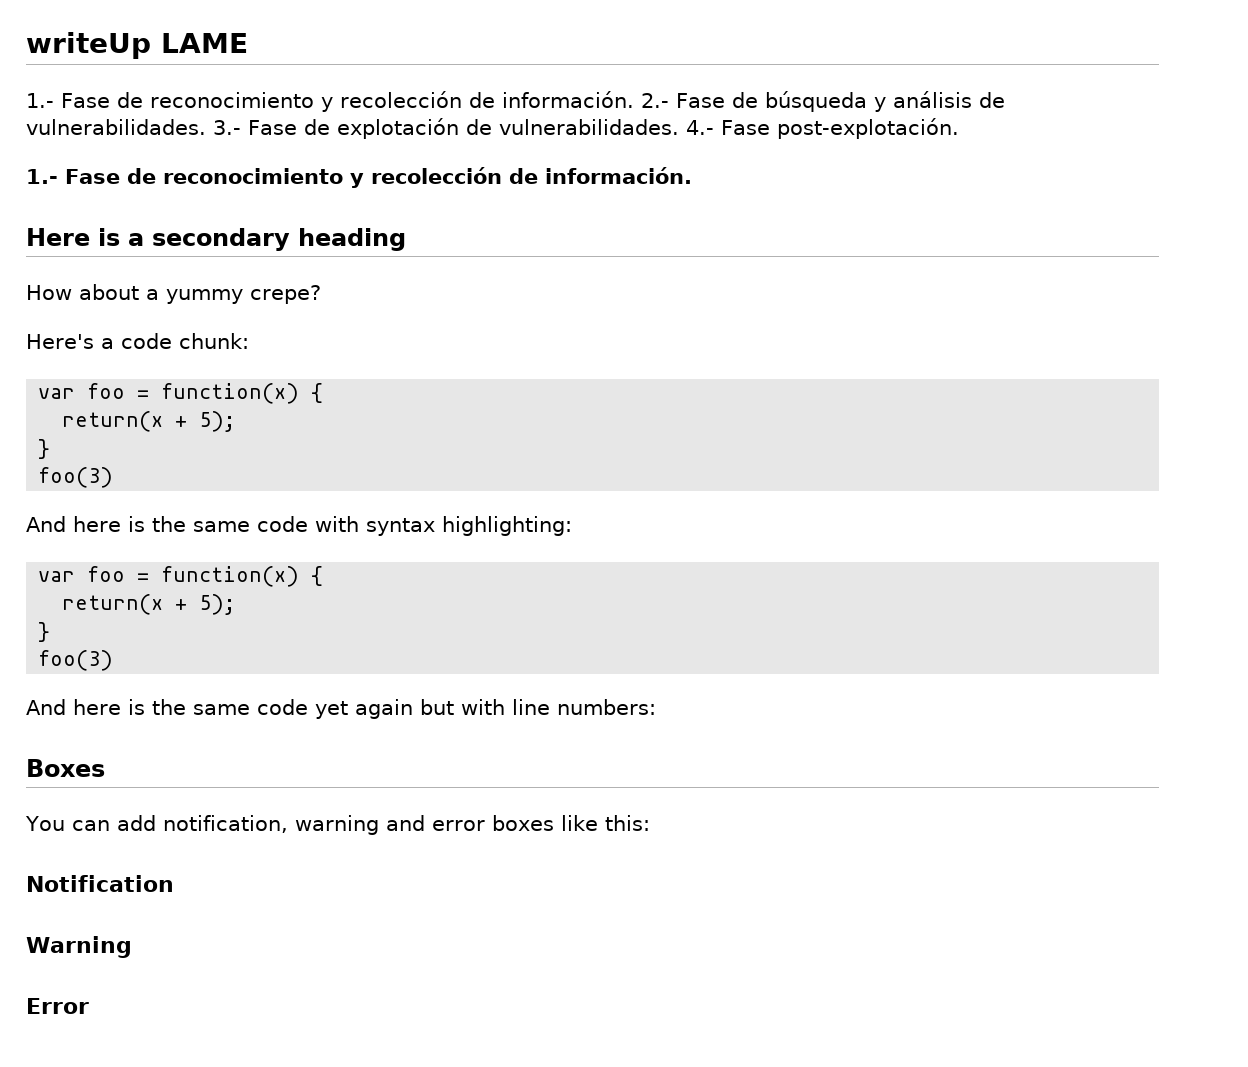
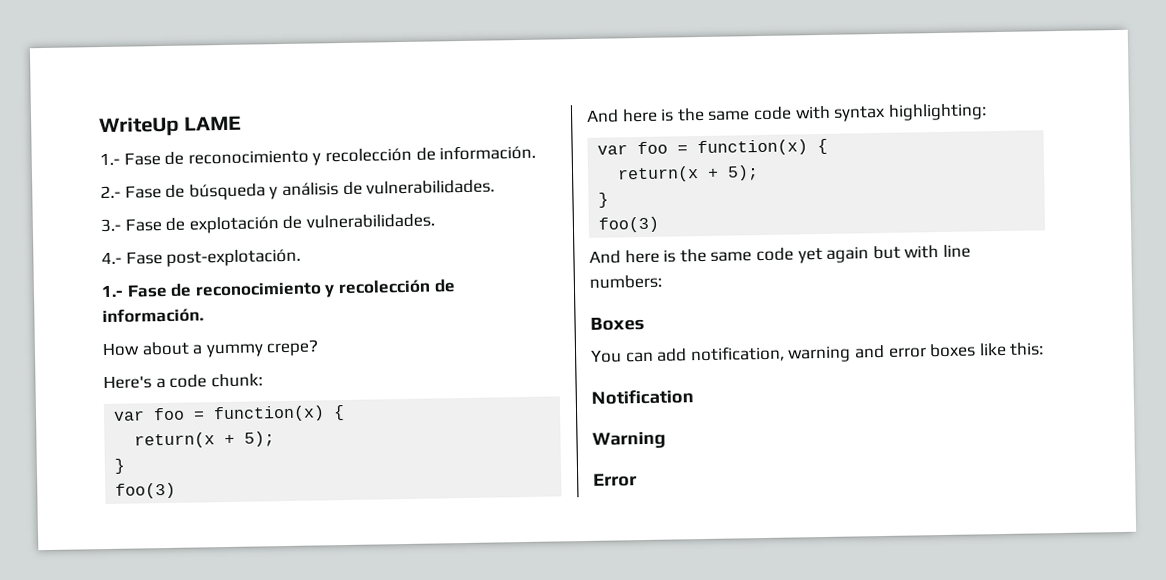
- writeUp LAME
- 1.- Fase de reconocimiento y recolección de información. 2.- Fase de búsqueda y análisis de vulnerabilidades. 3.- Fase de explotación de vulnerabilidades. 4.- Fase post-explotación.
+ WriteUp LAME
+ 1.- Fase de reconocimiento y recolección de información.
+ 2.- Fase de búsqueda y análisis de vulnerabilidades.
+ 3.- Fase de explotación de vulnerabilidades.
+ 4.- Fase post-explotación.
- Here is a secondary heading

